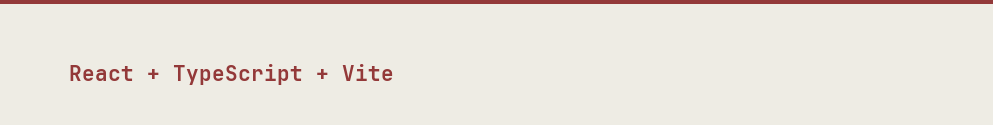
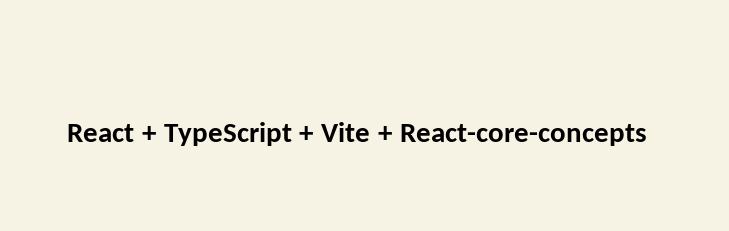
- React + TypeScript + Vite
+ React + TypeScript + Vite + React-core-concepts

